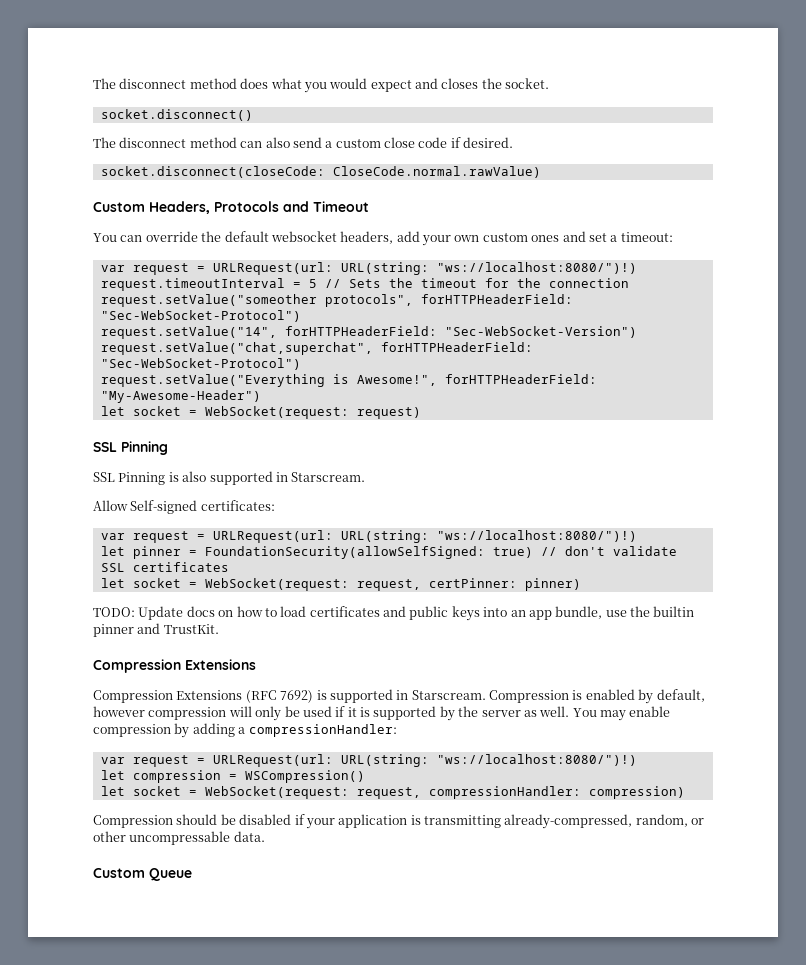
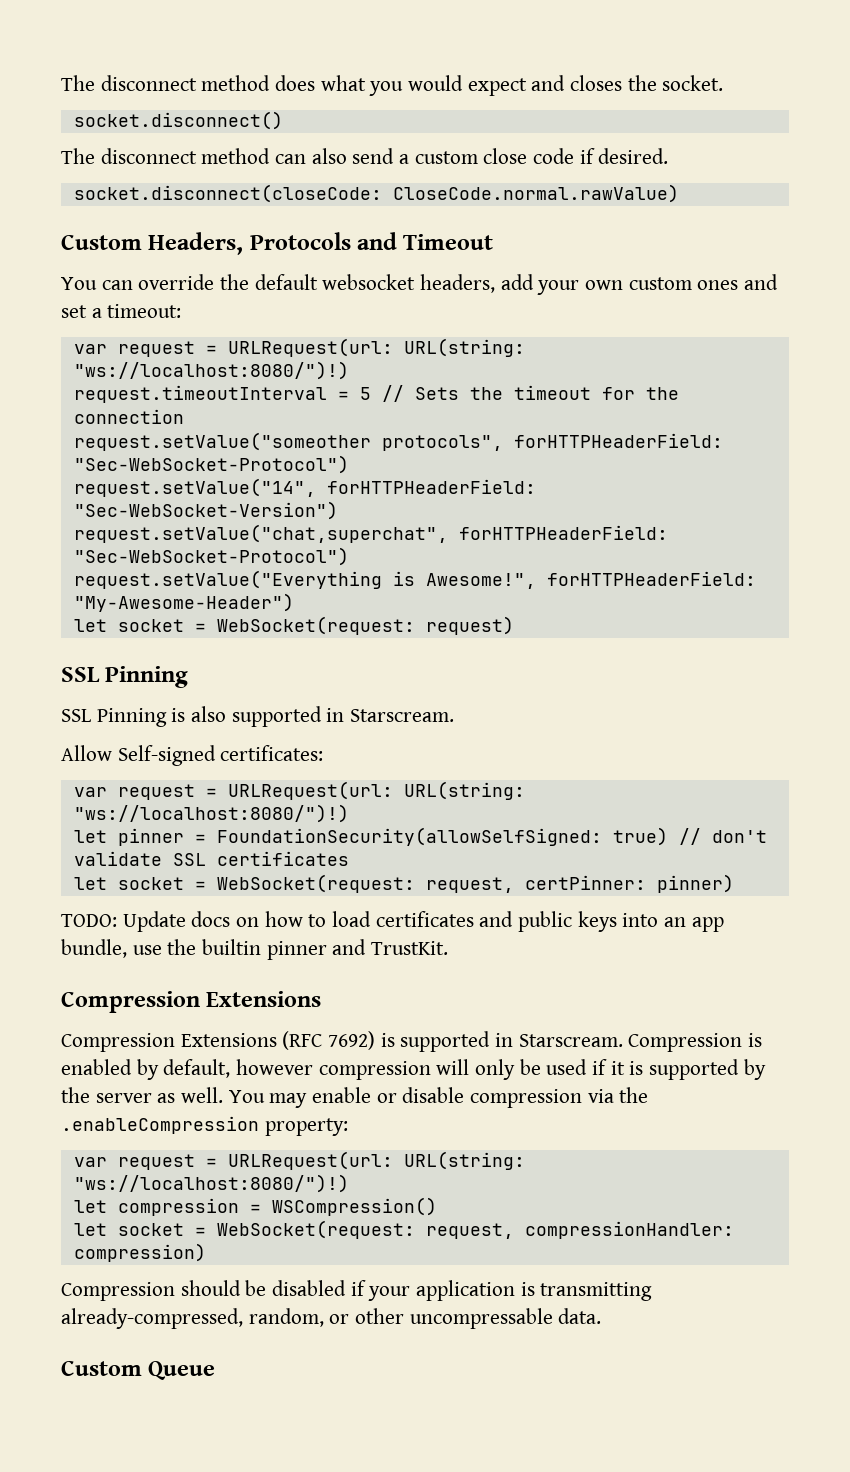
- You may enable compression by adding a compressionHandler:
+ You may enable or disable compression via the .enableCompression property:

